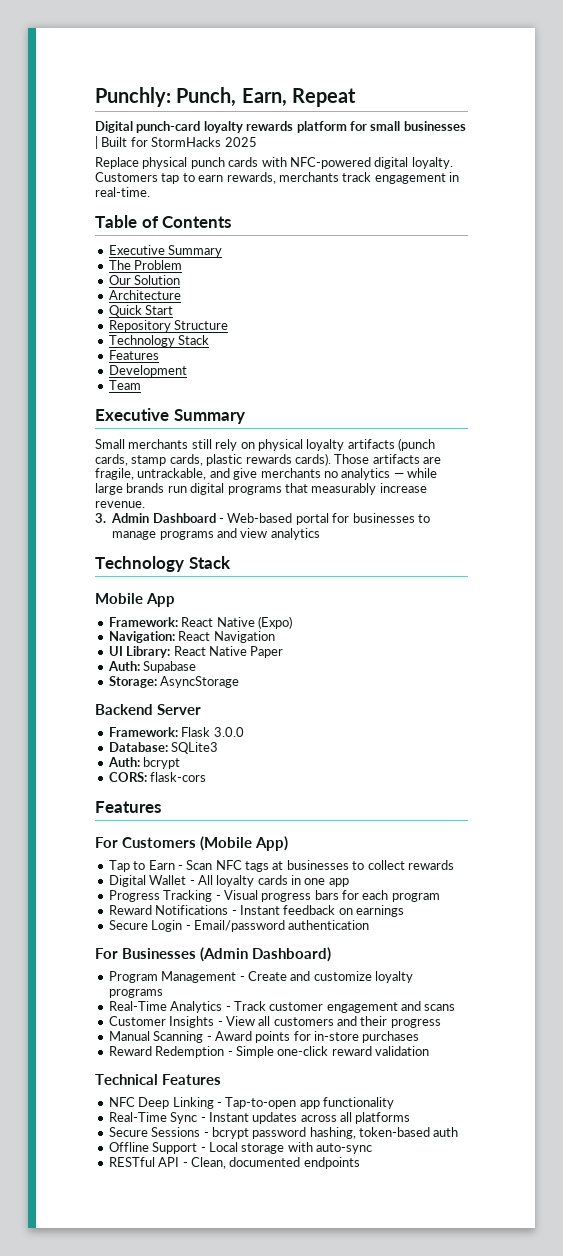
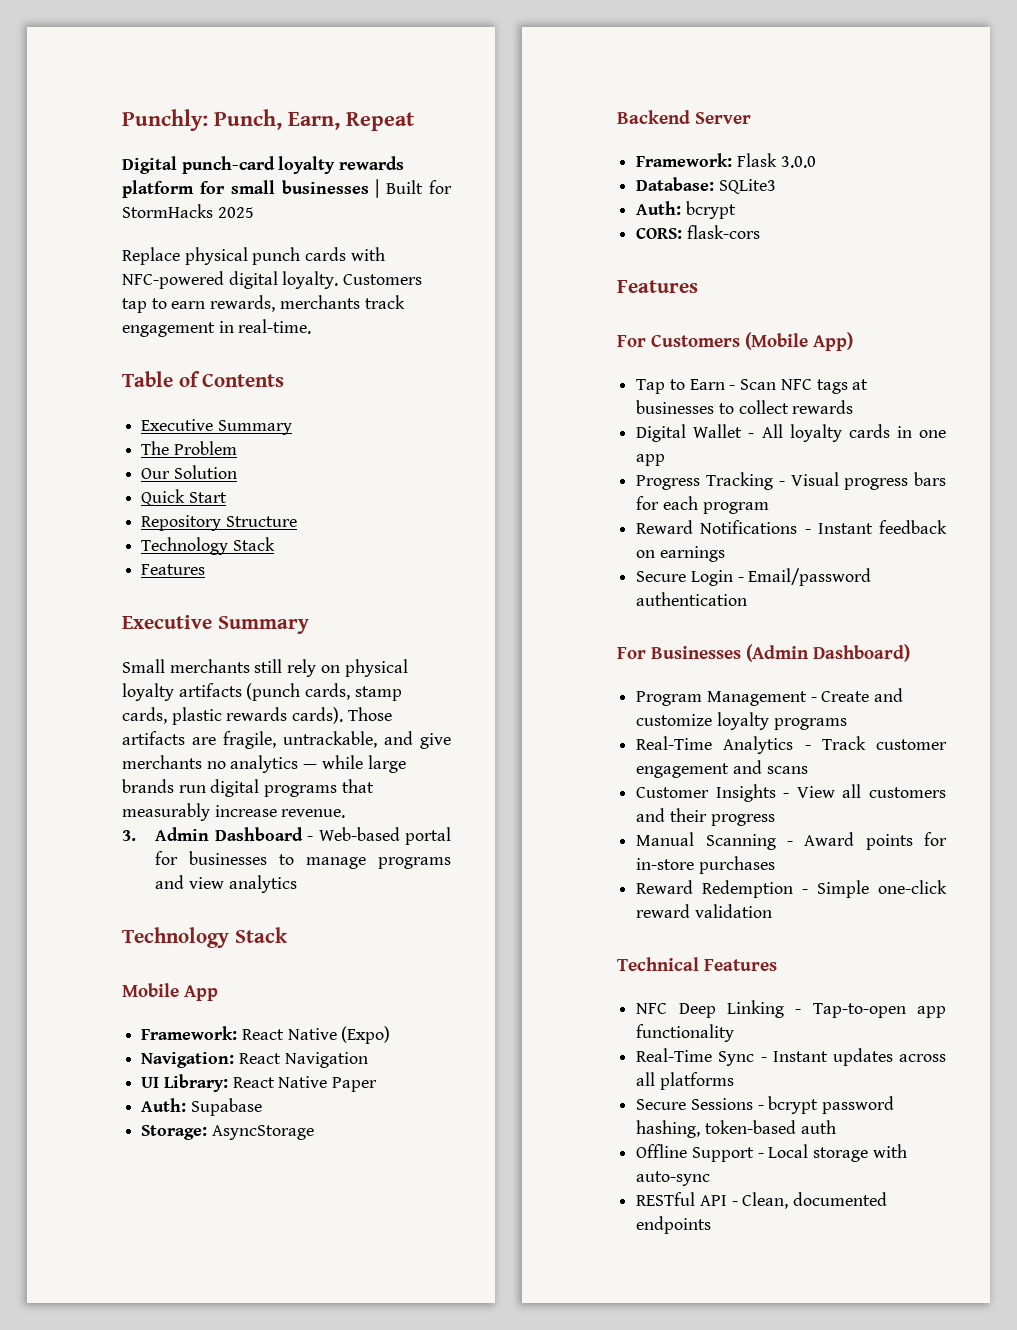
- Architecture
- Development
- Team

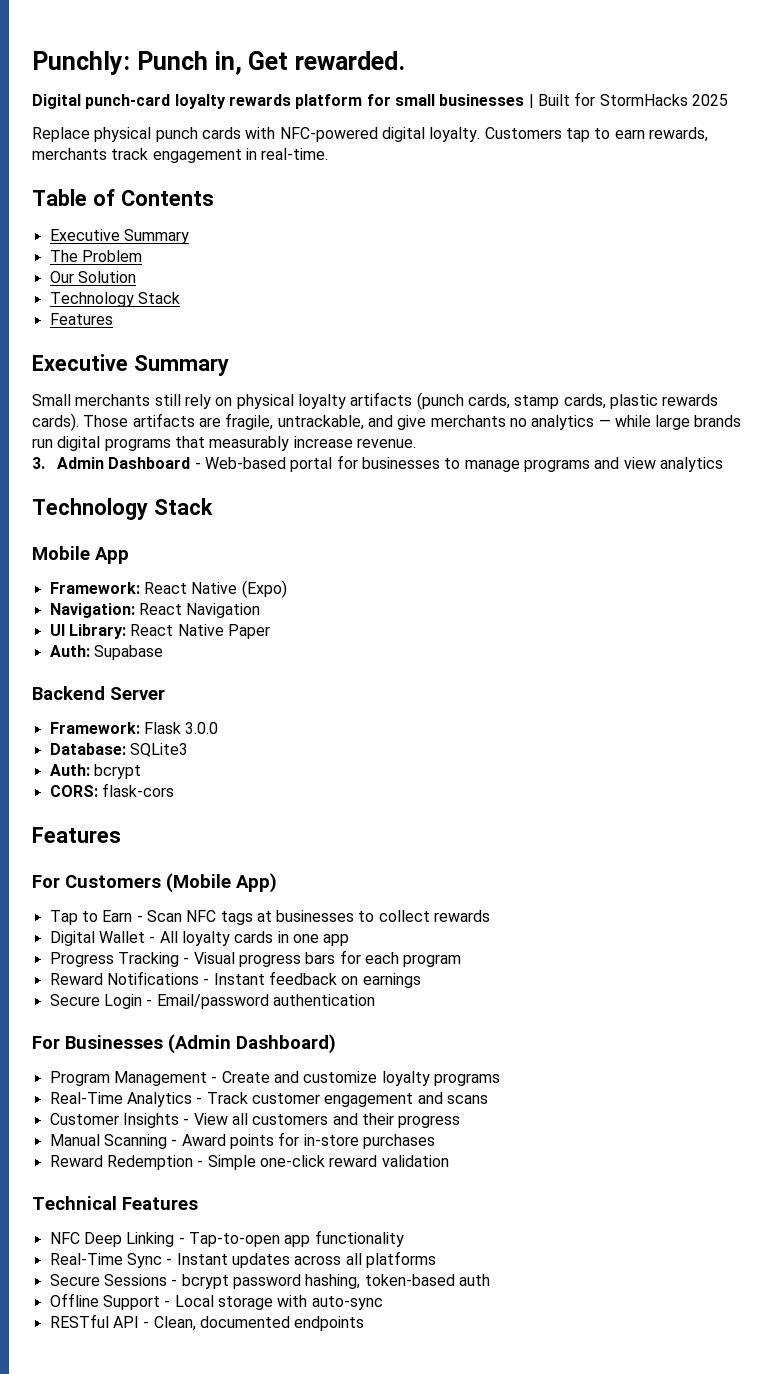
- Punchly: Punch, Earn, Repeat
+ Punchly: Punch in, Get rewarded.
- Quick Start
- Repository Structure
- Storage: AsyncStorage

